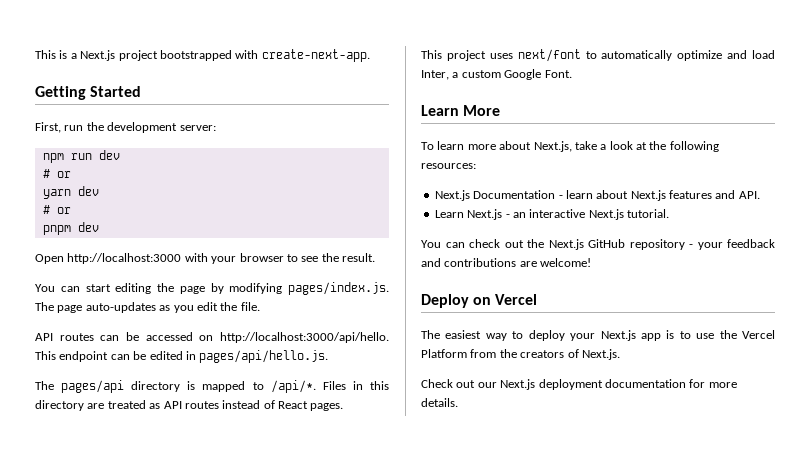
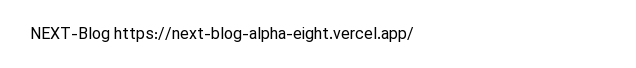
- This is a Next.js project bootstrapped with create-next-app.
- Getting Started
- First, run the development server:
- npm run dev
- # or
- yarn dev
- # or
- pnpm dev
- Open http://localhost:3000 with your browser to see the result.
- You can start editing the page by modifying pages/index.js. The page auto-updates as you edit the file.
- API routes can be accessed on http://localhost:3000/api/hello. This endpoint can be edited in pages/api/hello.js.
- The pages/api directory is mapped to /api/*. Files in this directory are treated as API routes instead of React pages.
- This project uses next/font to automatically optimize and load Inter, a custom Google Font.
- Learn More
- To learn more about Next.js, take a look at the following resources:
- Next.js Documentation - learn about Next.js features and API.
- Learn Next.js - an interactive Next.js tutorial.
- You can check out the Next.js GitHub repository - your feedback and contributions are welcome!
- Deploy on Vercel
- The easiest way to deploy your Next.js app is to use the Vercel Platform from the creators of Next.js.
- Check out our Next.js deployment documentation for more details.
+ NEXT-Blog https://next-blog-alpha-eight.vercel.app/

